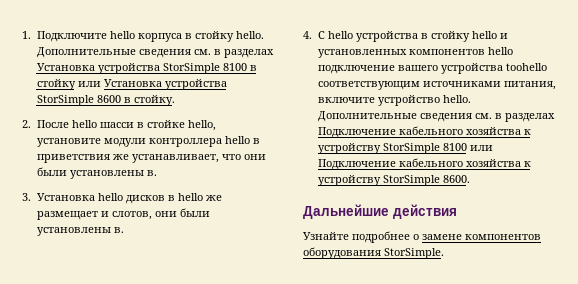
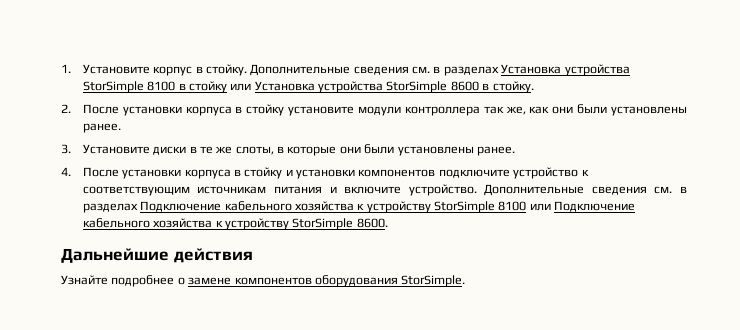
- 1. Подключите hello корпуса в стойку hello.
+ 1. Установите корпус в стойку.
- 2. После hello шасси в стойке hello, установите модули контроллера hello в приветствия же устанавливает, что они были установлены в.
+ 2. После установки корпуса в стойку установите модули контроллера так же, как они были установлены ранее.
- 3. Установка hello дисков в hello же размещает и слотов, они были установлены в.
+ 3. Установите диски в те же слоты, в которые они были установлены ранее.
- 4. С hello устройства в стойку hello и установленных компонентов hello подключение вашего устройства toohello соответствующим источниками питания, включите устройство hello.
+ 4. После установки корпуса в стойку и установки компонентов подключите устройство к соответствующим источникам питания и включите устройство.

